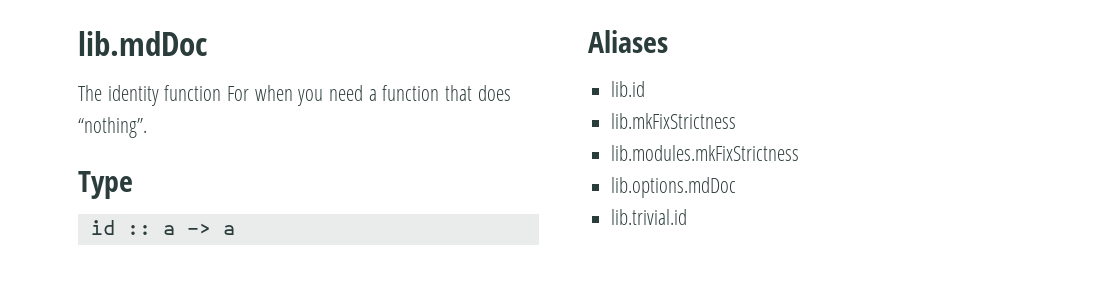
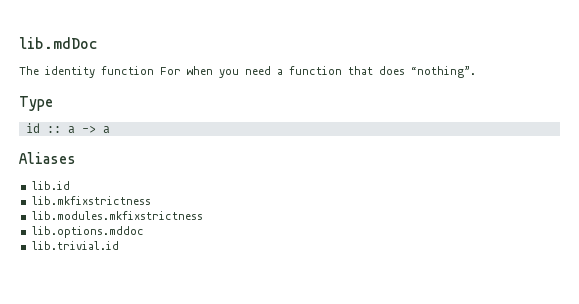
- lib.mkFixStrictness
- lib.modules.mkFixStrictness
- lib.options.mdDoc
+ lib.mkfixstrictness
+ lib.modules.mkfixstrictness
+ lib.options.mddoc

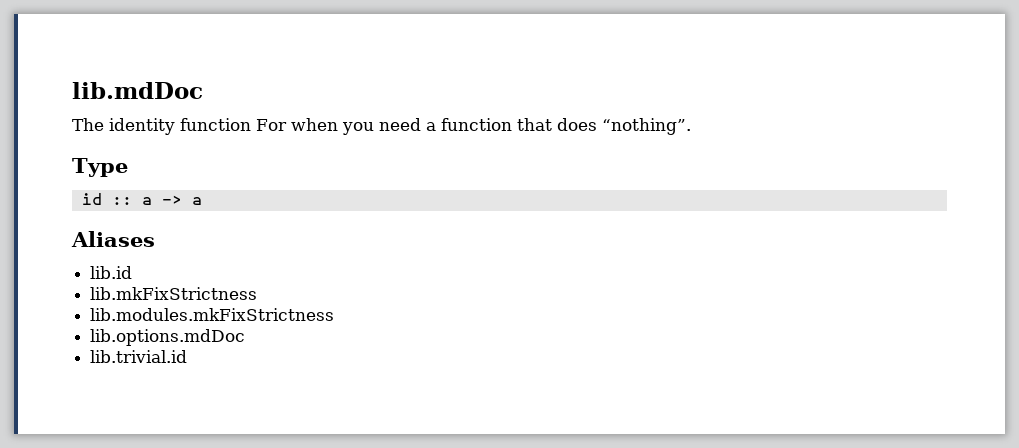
- lib.mkfixstrictness
- lib.modules.mkfixstrictness
- lib.options.mddoc
+ lib.mkFixStrictness
+ lib.modules.mkFixStrictness
+ lib.options.mdDoc

